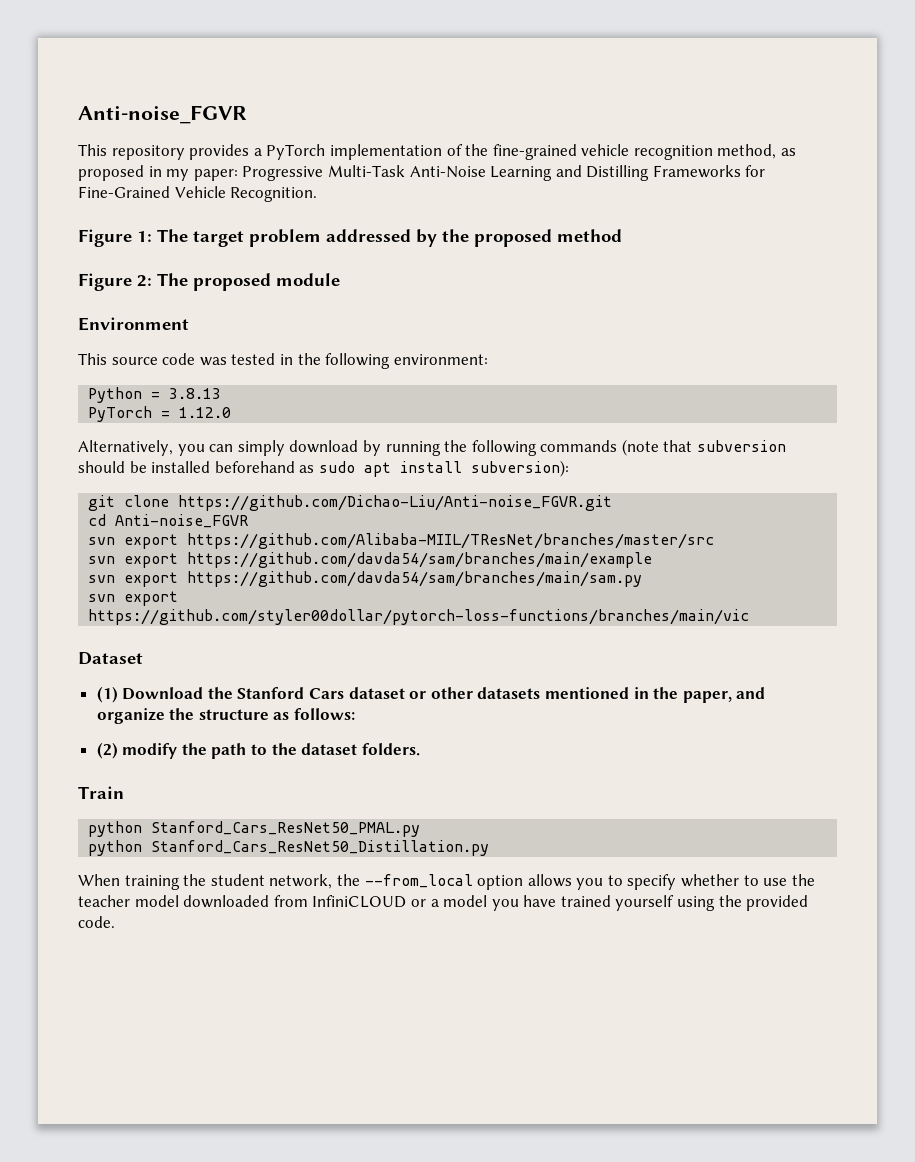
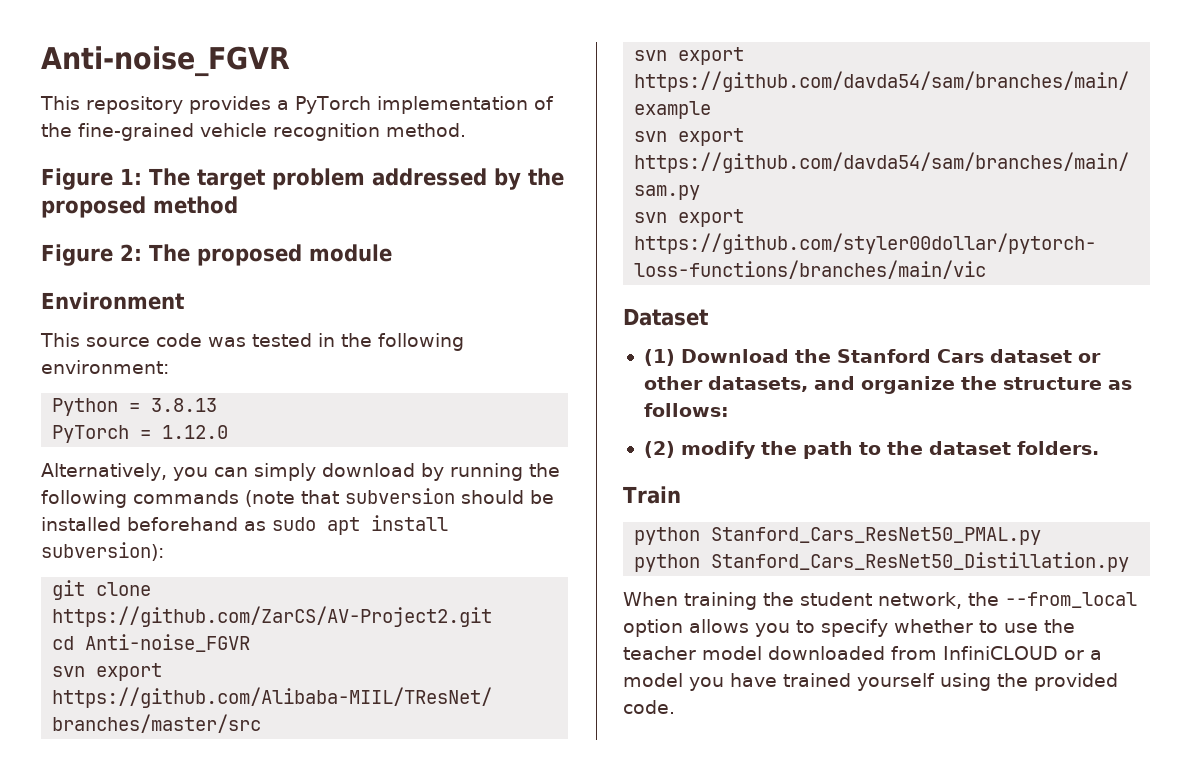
- This repository provides a PyTorch implementation of the fine-grained vehicle recognition method, as proposed in my paper: Progressive Multi-Task Anti-Noise Learning and Distilling Frameworks for Fine-Grained Vehicle Recognition.
+ This repository provides a PyTorch implementation of the fine-grained vehicle recognition method.
- git clone https://github.com/Dichao-Liu/Anti-noise_FGVR.git
+ git clone https://github.com/ZarCS/AV-Project2.git
- (1) Download the Stanford Cars dataset or other datasets mentioned in the paper, and organize the structure as follows:
+ (1) Download the Stanford Cars dataset or other datasets, and organize the structure as follows:

